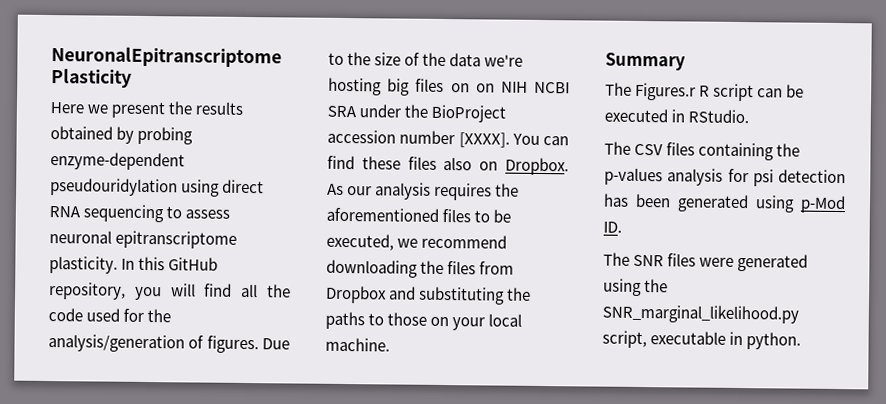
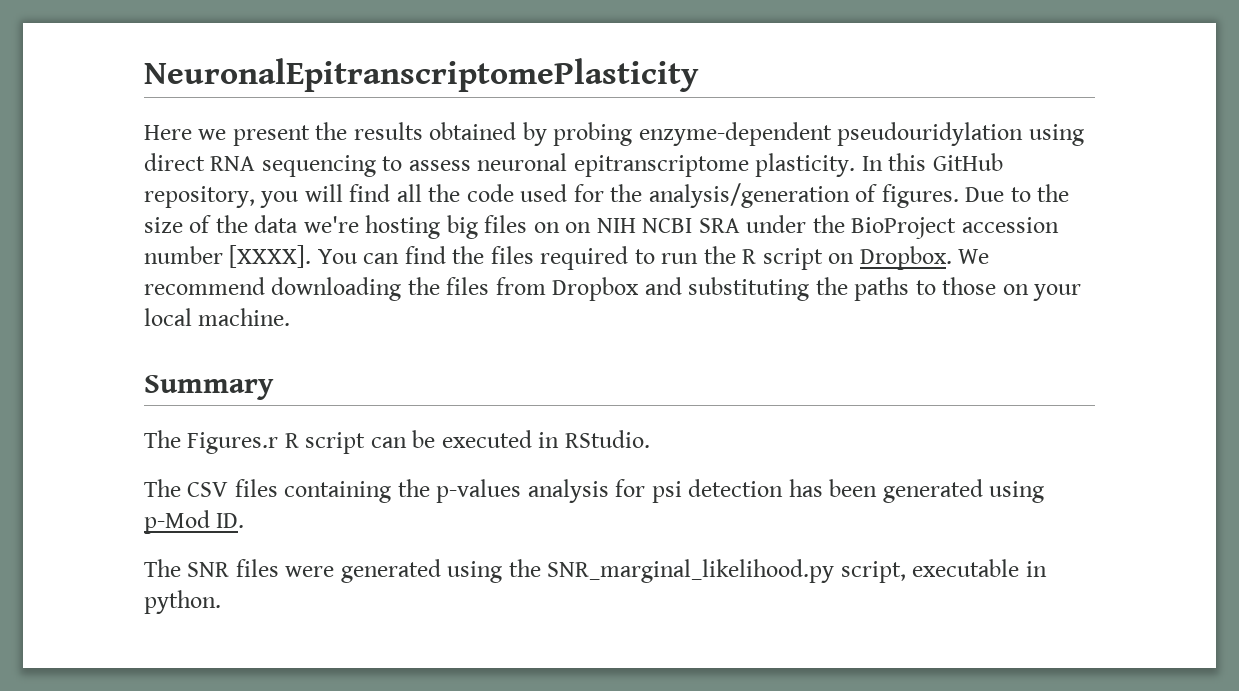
- You can find these files also on Dropbox. As our analysis requires the aforementioned files to be executed, we recommend downloading the files from Dropbox and substituting the paths to those on your local machine.
+ You can find the files required to run the R script on Dropbox. We recommend downloading the files from Dropbox and substituting the paths to those on your local machine.

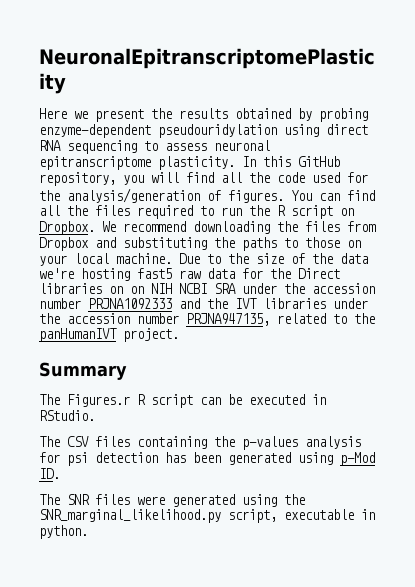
- Due to the size of the data we're hosting big files on on NIH NCBI SRA under the BioProject accession number [XXXX].
- You can find the files required to run the R script on Dropbox.
+ You can find all the files required to run the R script on Dropbox.
+ Due to the size of the data we're hosting fast5 raw data for the Direct libraries on on NIH NCBI SRA under the accession number PRJNA1092333 and the IVT libraries under the accession number PRJNA947135, related to the panHumanIVT project.

